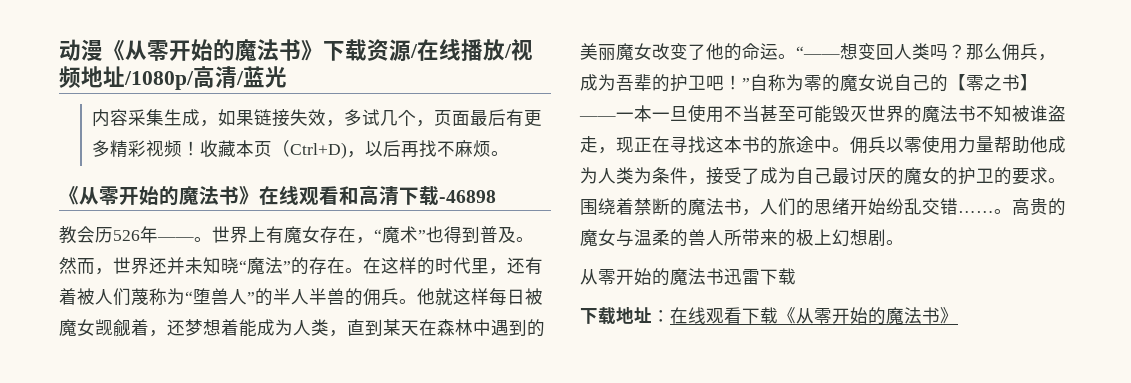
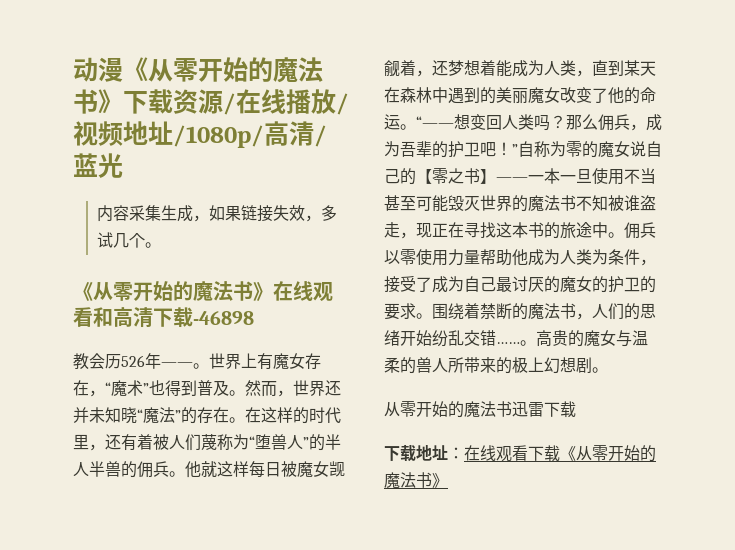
- 内容采集生成，如果链接失效，多试几个，页面最后有更多精彩视频！收藏本页（Ctrl+D)，以后再找不麻烦。
+ 内容采集生成，如果链接失效，多试几个。

